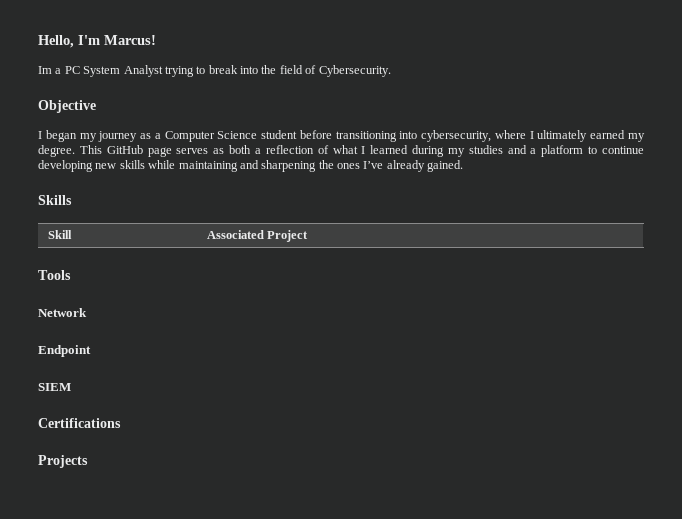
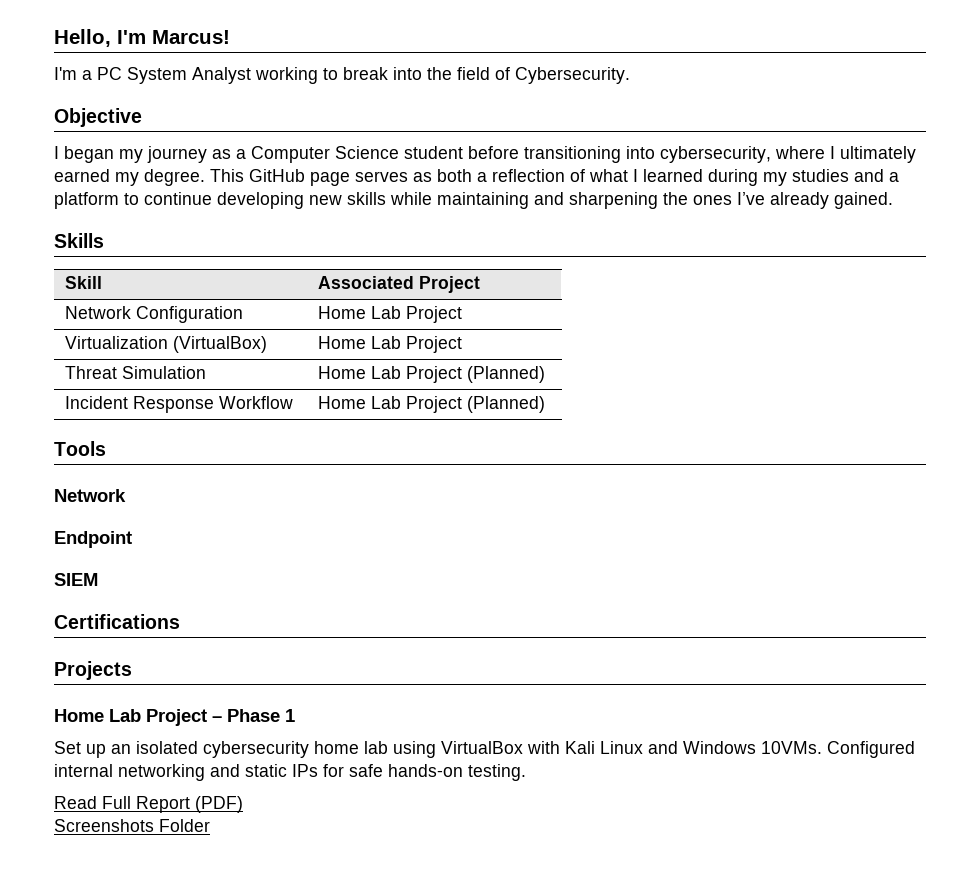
- Im a PC System Analyst trying to break into the field of Cybersecurity.
+ I'm a PC System Analyst working to break into the field of Cybersecurity.
+ Network Configuration | Home Lab Project
+ Virtualization (VirtualBox) | Home Lab Project
+ Threat Simulation | Home Lab Project (Planned)
+ Incident Response Workflow | Home Lab Project (Planned)
+ Home Lab Project – Phase 1
+ Set up an isolated cybersecurity home lab using VirtualBox with Kali Linux and Windows 10VMs. Configured internal networking and static IPs for safe hands-on testing.
+ Read Full Report (PDF)
+ Screenshots Folder

